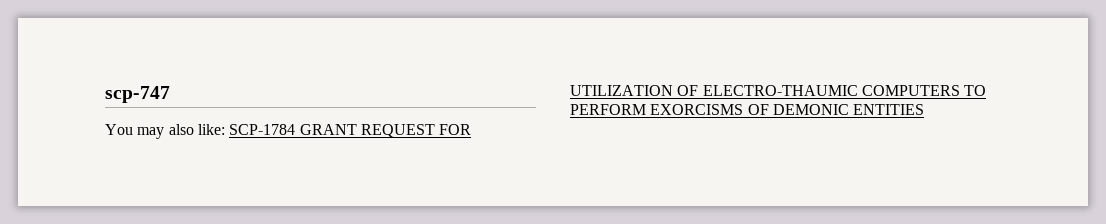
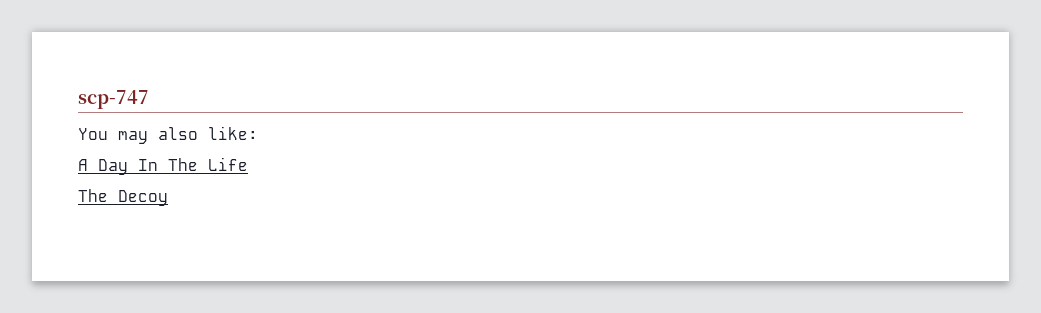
- You may also like: SCP-1784 GRANT REQUEST FOR UTILIZATION OF ELECTRO-THAUMIC COMPUTERS TO PERFORM EXORCISMS OF DEMONIC ENTITIES
+ You may also like:
+ A Day In The Life
+ The Decoy

